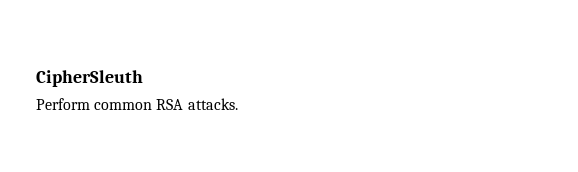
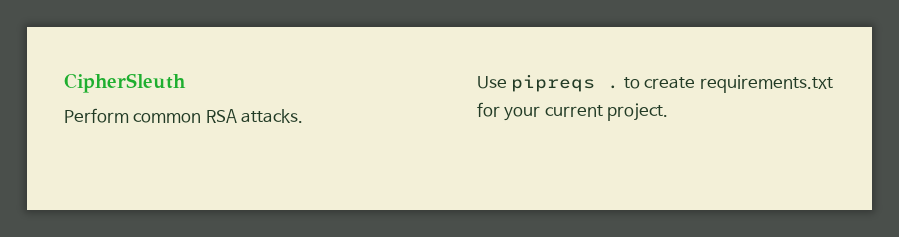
+ Use pipreqs . to create requirements.txt for your current project.

